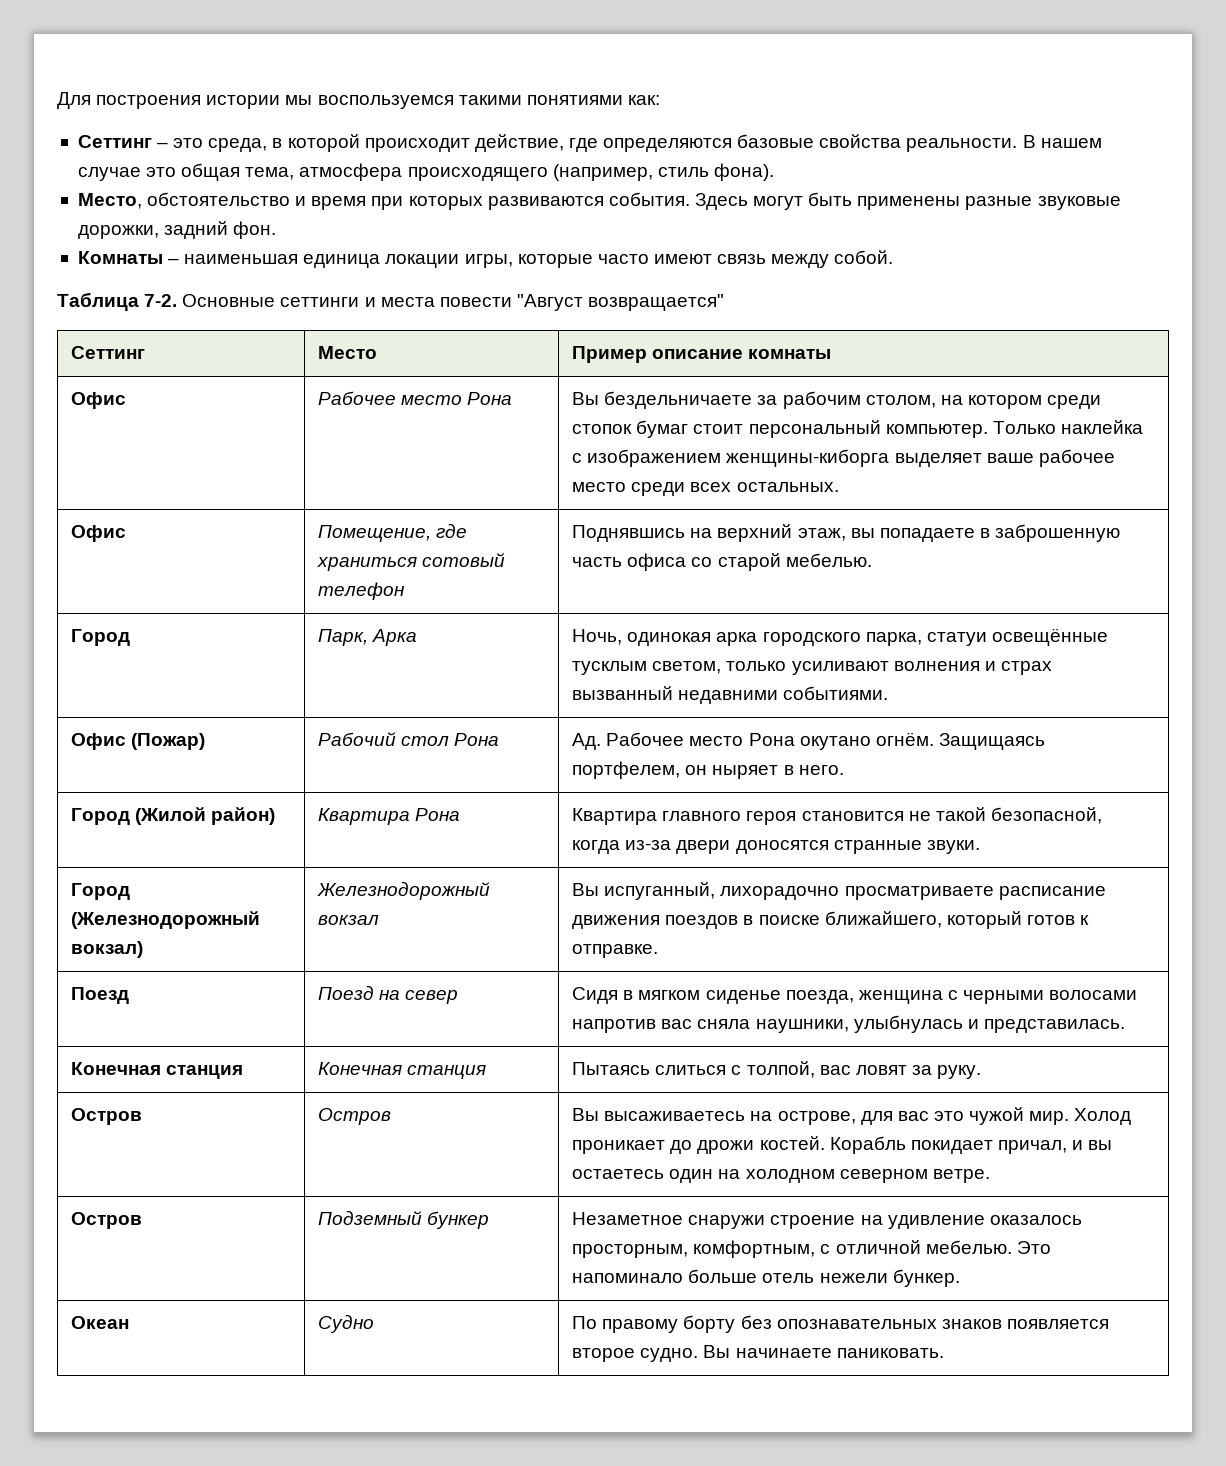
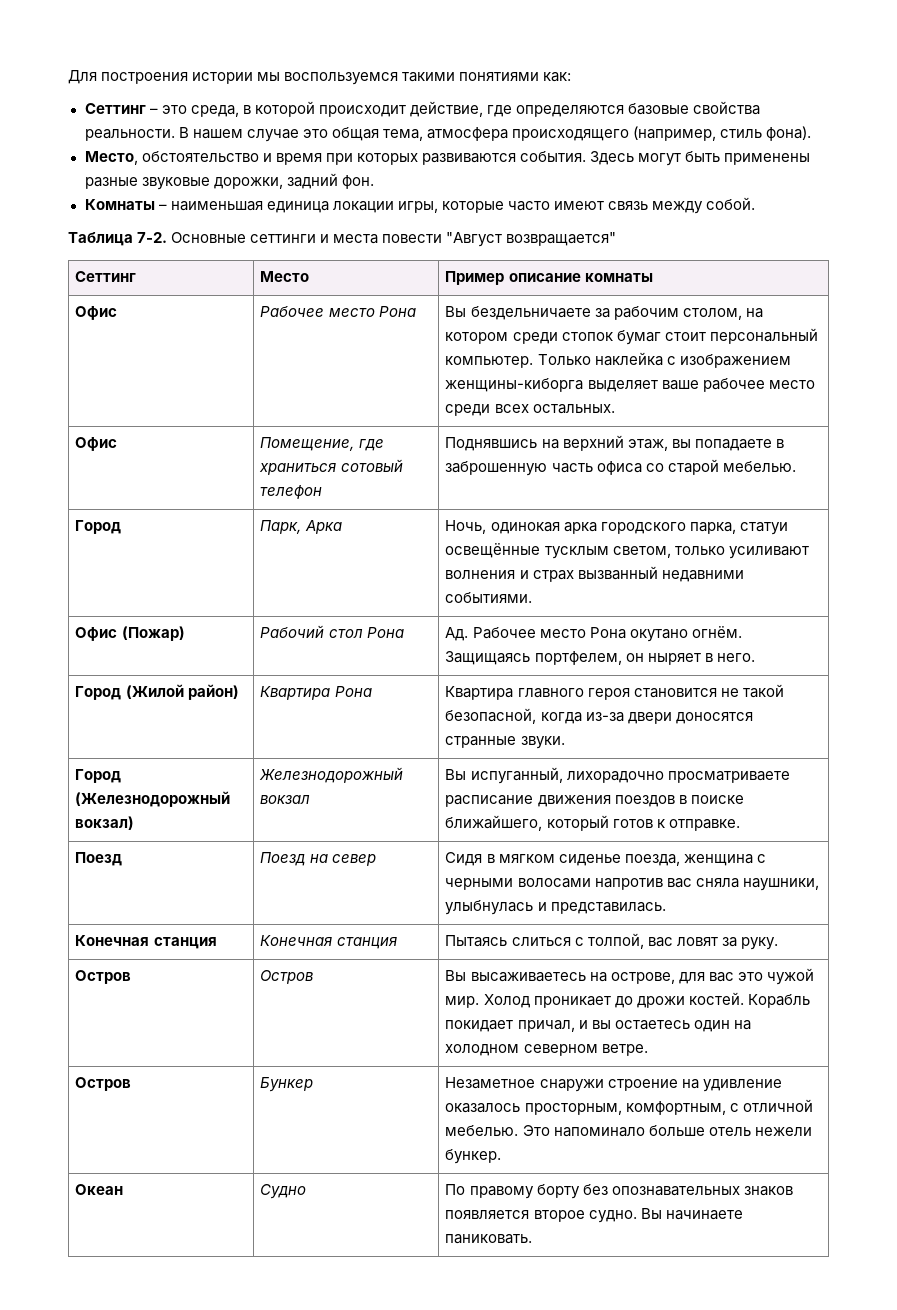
- Остров | Подземный бункер | Незаметное снаружи строение на удивление оказалось просторным, комфортным, с отличной мебелью. Это напоминало больше отель нежели бункер.
+ Остров | Бункер | Незаметное снаружи строение на удивление оказалось просторным, комфортным, с отличной мебелью. Это напоминало больше отель нежели бункер.

